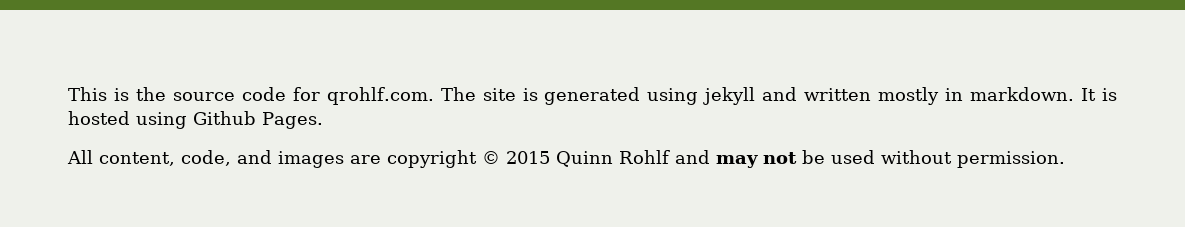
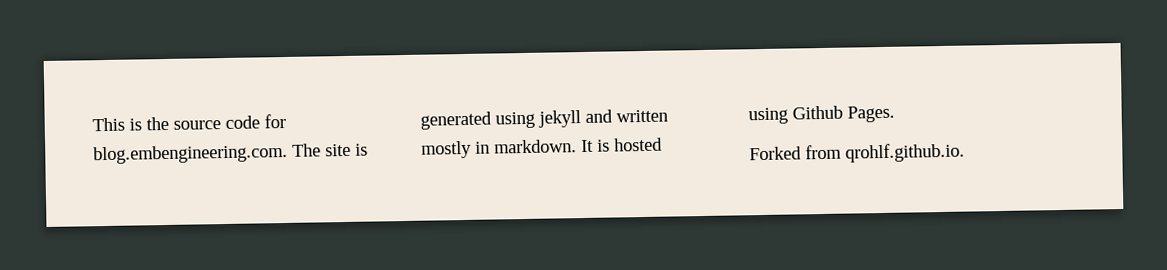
- This is the source code for qrohlf.com. The site is generated using jekyll and written mostly in markdown.
+ This is the source code for blog.embengineering.com. The site is generated using jekyll and written mostly in markdown.
- All content, code, and images are copyright © 2015 Quinn Rohlf and may not be used without permission.
+ Forked from qrohlf.github.io.

